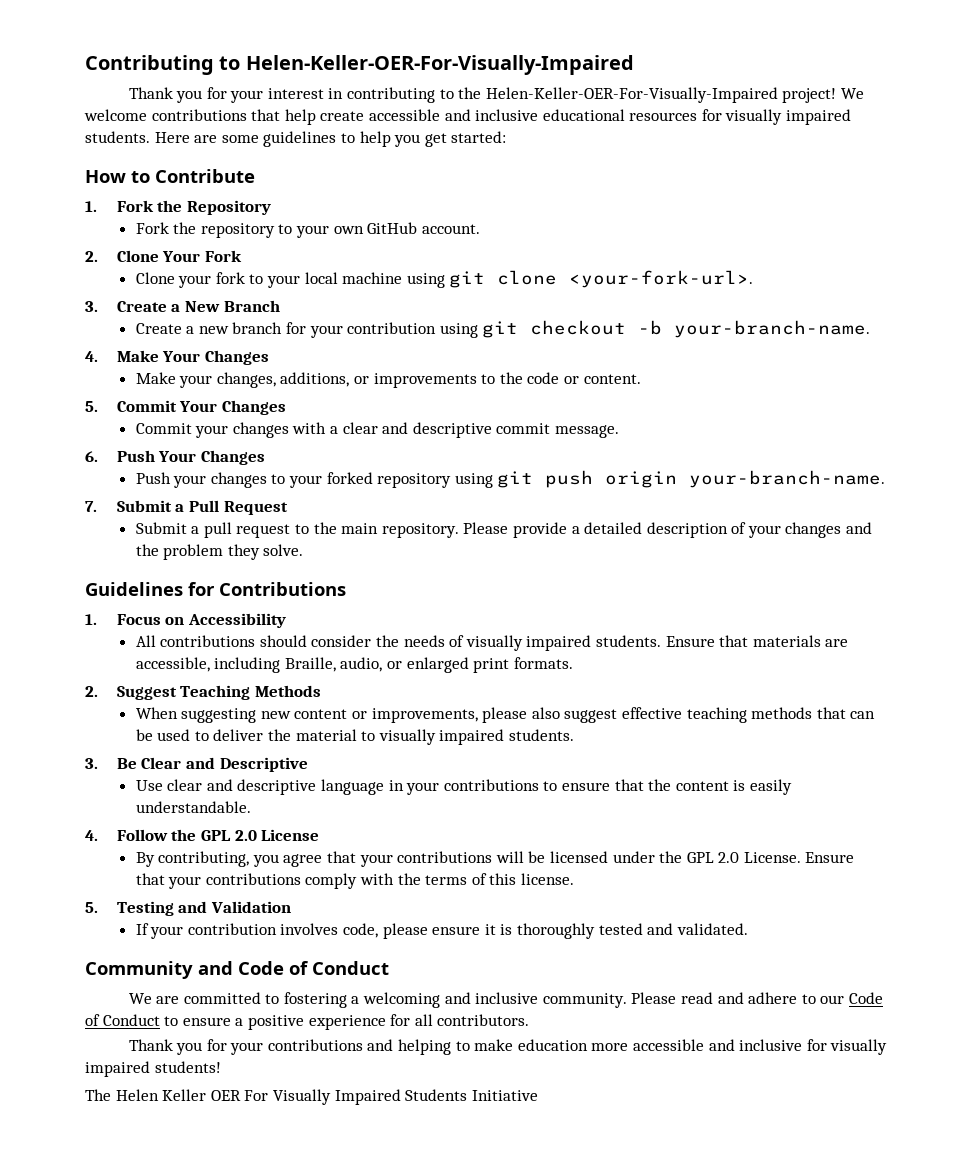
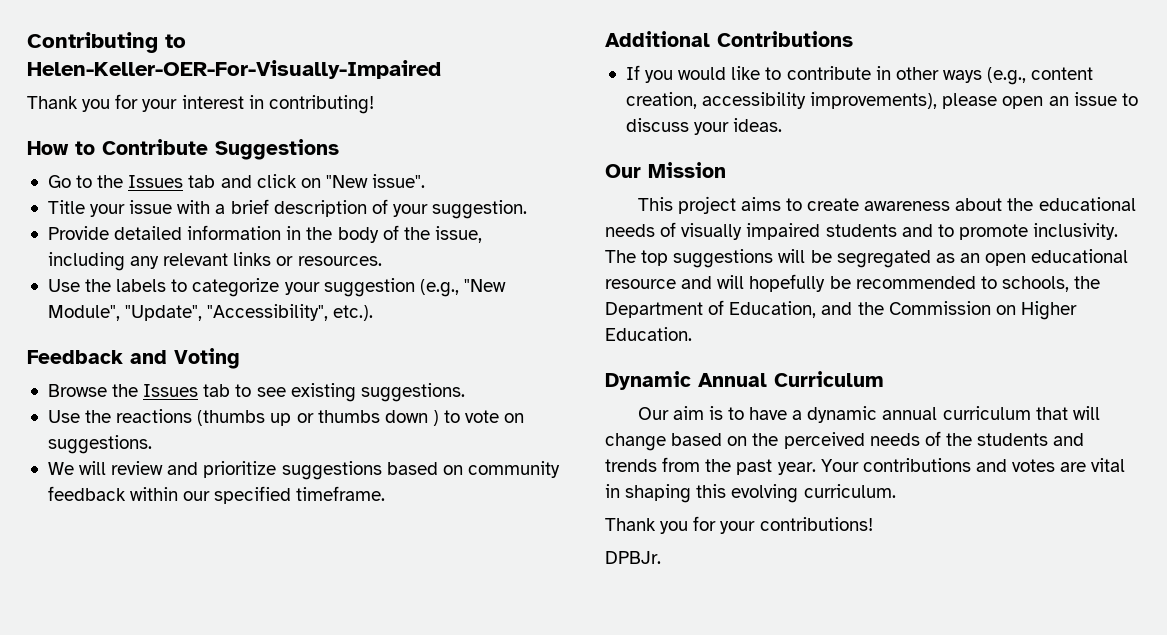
- Thank you for your interest in contributing to the Helen-Keller-OER-For-Visually-Impaired project! We welcome contributions that help create accessible and inclusive educational resources for visually impaired students. Here are some guidelines to help you get started:
- How to Contribute
- 1. Fork the Repository
- Fork the repository to your own GitHub account.
- 2. Clone Your Fork
- Clone your fork to your local machine using git clone <your-fork-url>.
- 3. Create a New Branch
- Create a new branch for your contribution using git checkout -b your-branch-name.
- 4. Make Your Changes
- Make your changes, additions, or improvements to the code or content.
- 5. Commit Your Changes
- Commit your changes with a clear and descriptive commit message.
- 6. Push Your Changes
- Push your changes to your forked repository using git push origin your-branch-name.
- 7. Submit a Pull Request
- Submit a pull request to the main repository. Please provide a detailed description of your changes and the problem they solve.
- Guidelines for Contributions
- 1. Focus on Accessibility
- All contributions should consider the needs of visually impaired students. Ensure that materials are accessible, including Braille, audio, or enlarged print formats.
- 2. Suggest Teaching Methods
- When suggesting new content or improvements, please also suggest effective teaching methods that can be used to deliver the material to visually impaired students.
- 3. Be Clear and Descriptive
- Use clear and descriptive language in your contributions to ensure that the content is easily understandable.
- 4. Follow the GPL 2.0 License
- By contributing, you agree that your contributions will be licensed under the GPL 2.0 License. Ensure that your contributions comply with the terms of this license.
- 5. Testing and Validation
- If your contribution involves code, please ensure it is thoroughly tested and validated.
- Community and Code of Conduct
- We are committed to fostering a welcoming and inclusive community. Please read and adhere to our Code of Conduct to ensure a positive experience for all contributors.
- Thank you for your contributions and helping to make education more accessible and inclusive for visually impaired students!
- The Helen Keller OER For Visually Impaired Students Initiative
+ Thank you for your interest in contributing!
+ How to Contribute Suggestions
+ Go to the Issues tab and click on "New issue".
+ Title your issue with a brief description of your suggestion.
+ Provide detailed information in the body of the issue, including any relevant links or resources.
+ Use the labels to categorize your suggestion (e.g., "New Module", "Update", "Accessibility", etc.).
+ Feedback and Voting
+ Browse the Issues tab to see existing suggestions.
+ Use the reactions (thumbs up or thumbs down ) to vote on suggestions.
+ We will review and prioritize suggestions based on community feedback within our specified timeframe.
+ Additional Contributions
+ If you would like to contribute in other ways (e.g., content creation, accessibility improvements), please open an issue to discuss your ideas.
+ Our Mission
+ This project aims to create awareness about the educational needs of visually impaired students and to promote inclusivity. The top suggestions will be segregated as an open educational resource and will hopefully be recommended to schools, the Department of Education, and the Commission on Higher Education.
+ Dynamic Annual Curriculum
+ Our aim is to have a dynamic annual curriculum that will change based on the perceived needs of the students and trends from the past year. Your contributions and votes are vital in shaping this evolving curriculum.
+ Thank you for your contributions!
+ DPBJr.

